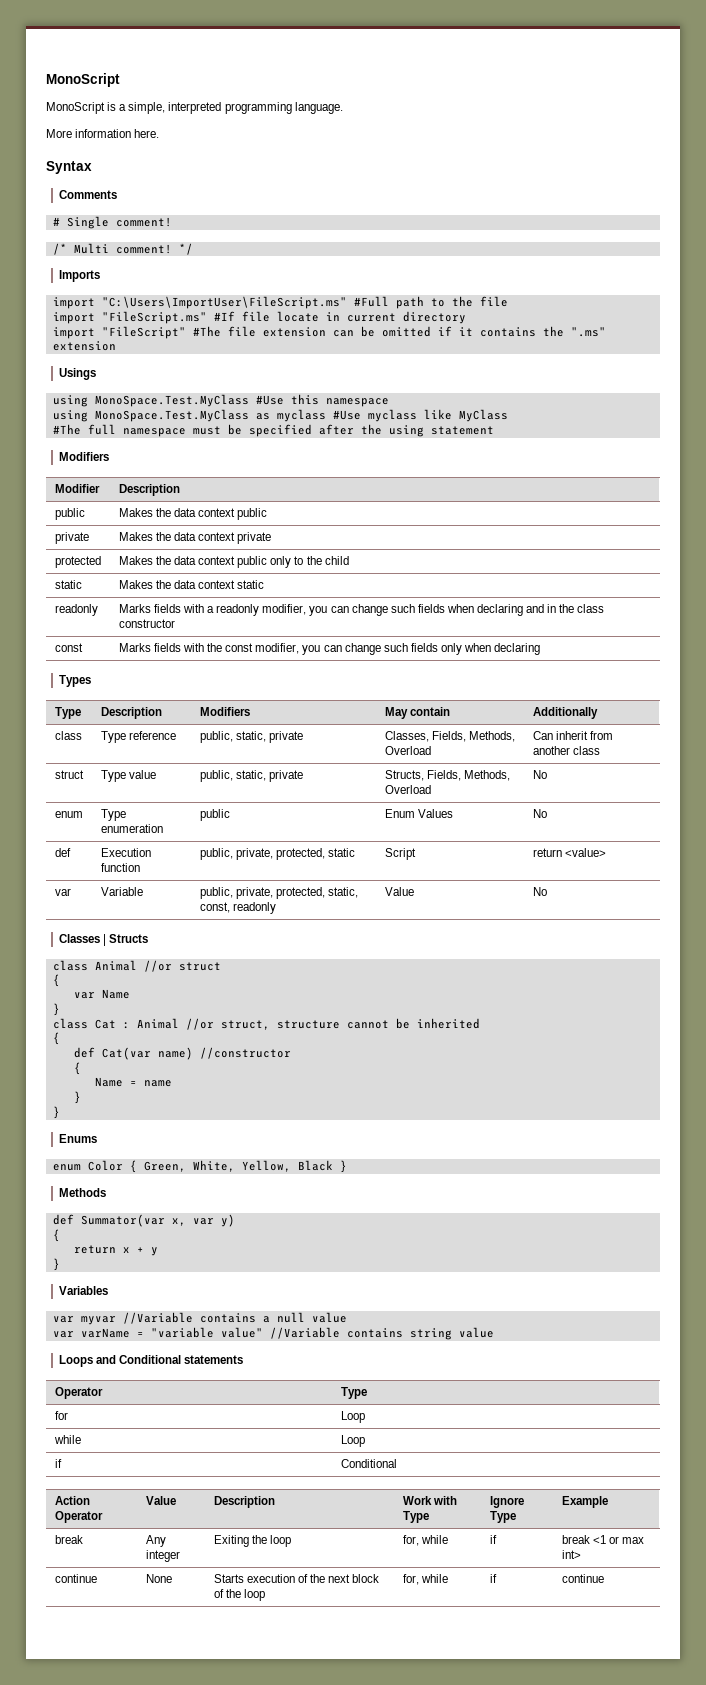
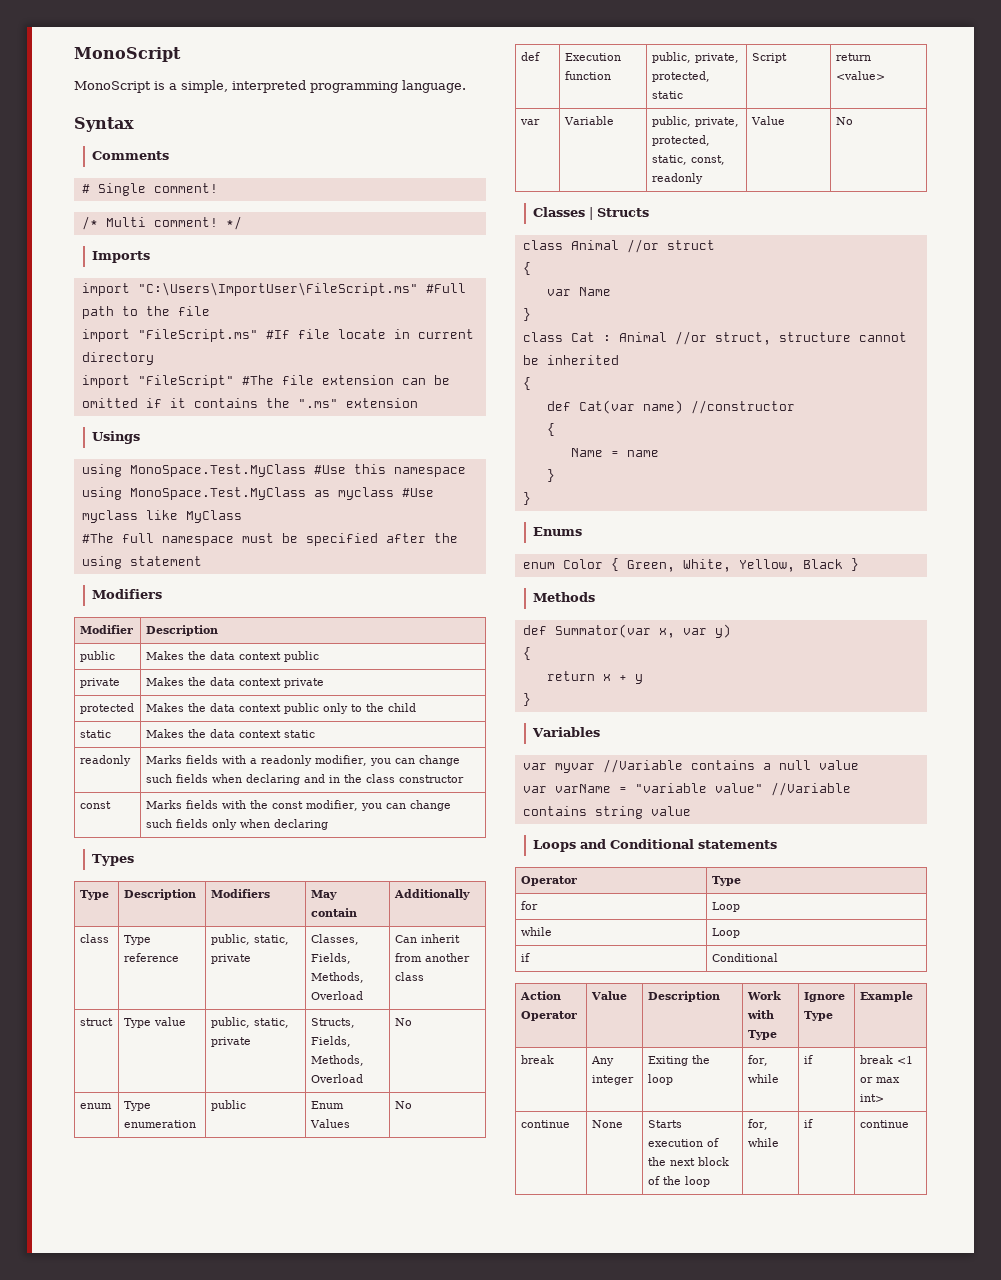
- More information here.

